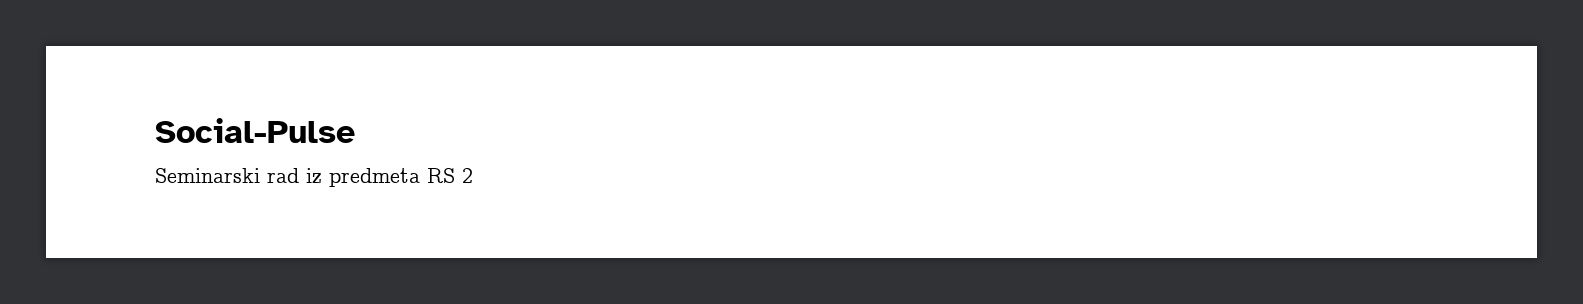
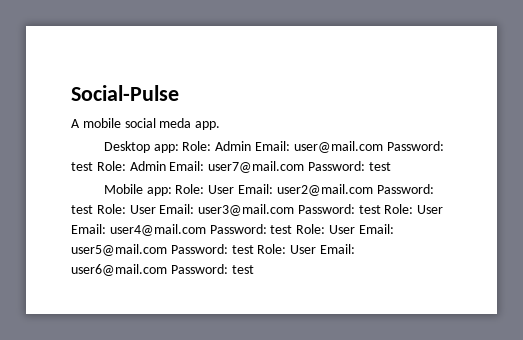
- Seminarski rad iz predmeta RS 2
+ A mobile social meda app.
+ Desktop app: Role: Admin Email: user@mail.com Password: test Role: Admin Email: user7@mail.com Password: test
+ Mobile app: Role: User Email: user2@mail.com Password: test Role: User Email: user3@mail.com Password: test Role: User Email: user4@mail.com Password: test Role: User Email: user5@mail.com Password: test Role: User Email: user6@mail.com Password: test

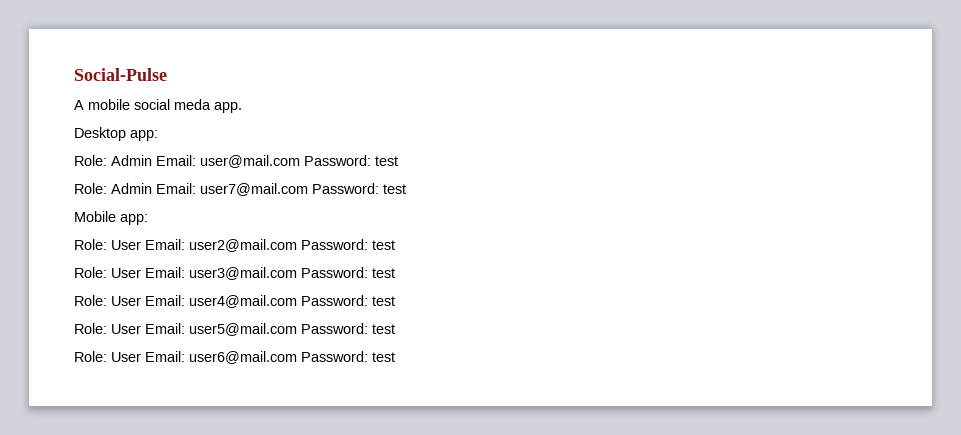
- Desktop app: Role: Admin Email: user@mail.com Password: test Role: Admin Email: user7@mail.com Password: test
+ Desktop app:
+ Role: Admin Email: user@mail.com Password: test
+ Role: Admin Email: user7@mail.com Password: test
- Mobile app: Role: User Email: user2@mail.com Password: test Role: User Email: user3@mail.com Password: test Role: User Email: user4@mail.com Password: test Role: User Email: user5@mail.com Password: test Role: User Email: user6@mail.com Password: test
+ Mobile app:
+ Role: User Email: user2@mail.com Password: test
+ Role: User Email: user3@mail.com Password: test
+ Role: User Email: user4@mail.com Password: test
+ Role: User Email: user5@mail.com Password: test
+ Role: User Email: user6@mail.com Password: test

